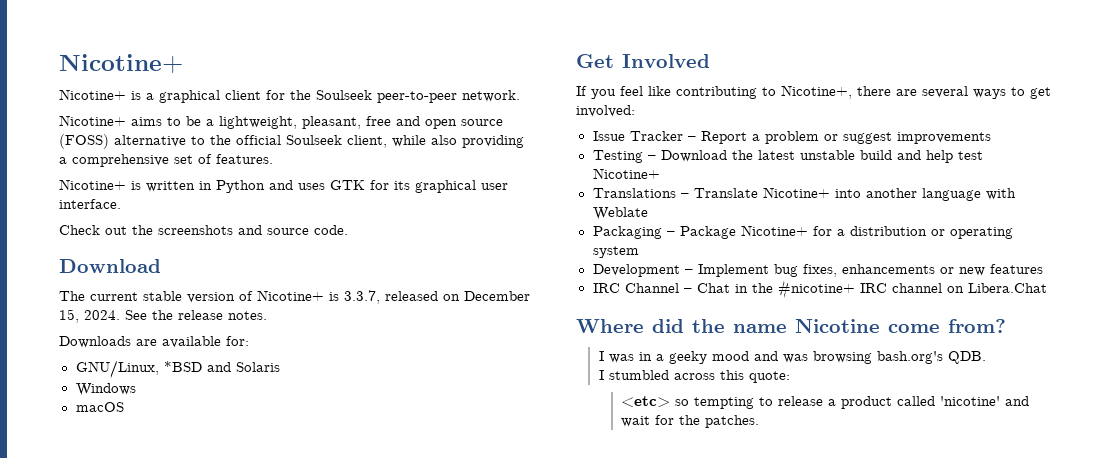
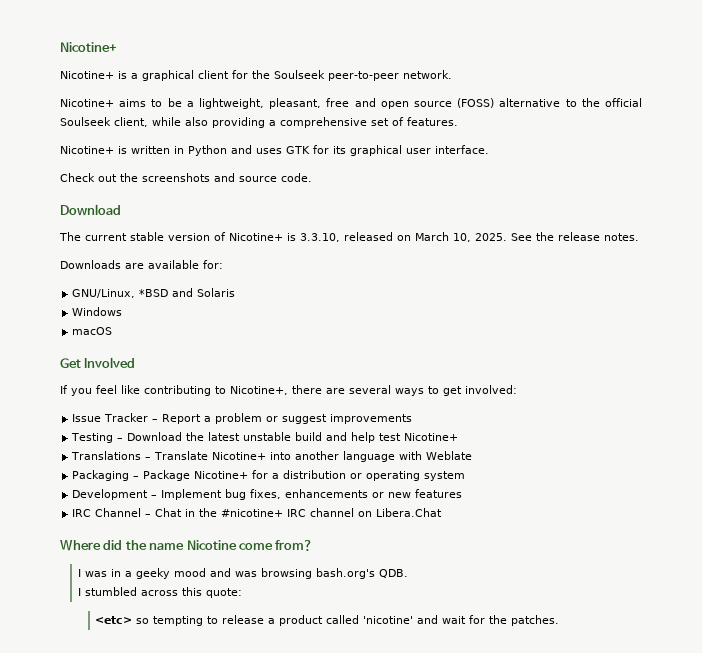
- The current stable version of Nicotine+ is 3.3.7, released on December 15, 2024.
+ The current stable version of Nicotine+ is 3.3.10, released on March 10, 2025.

